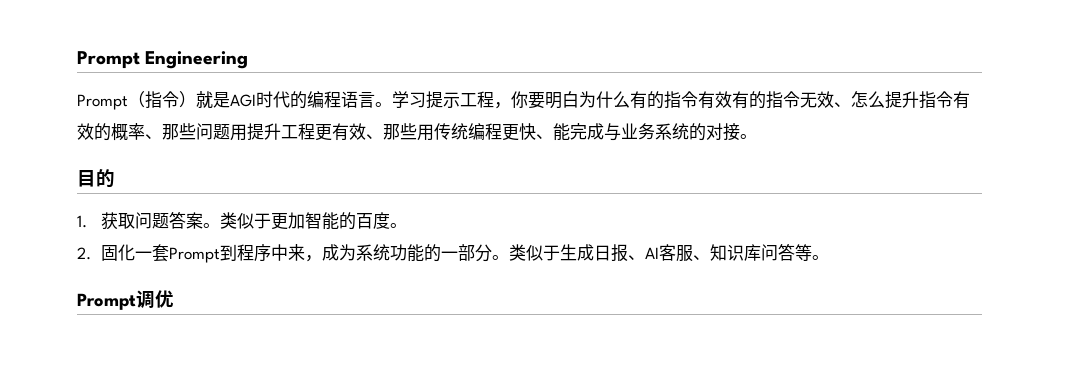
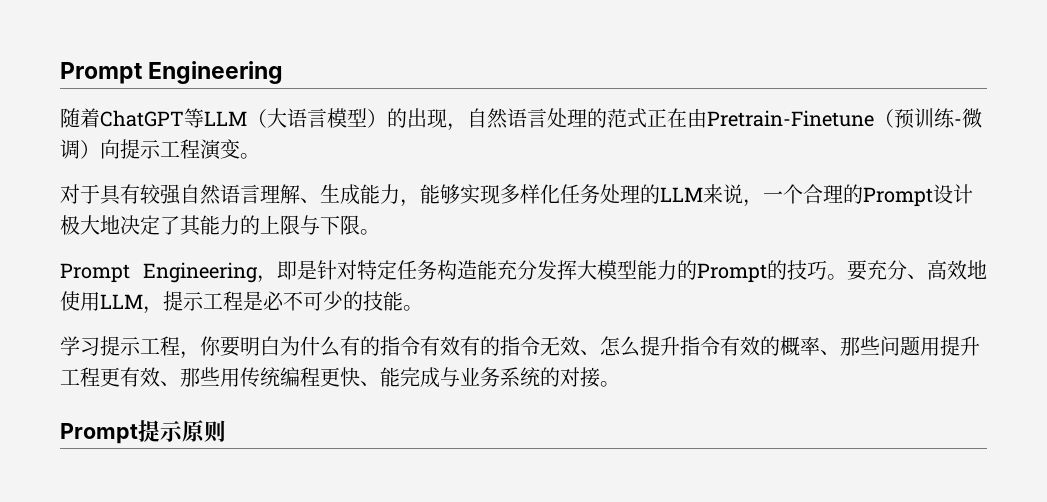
- Prompt（指令）就是AGI时代的编程语言。学习提示工程，你要明白为什么有的指令有效有的指令无效、怎么提升指令有效的概率、那些问题用提升工程更有效、那些用传统编程更快、能完成与业务系统的对接。
+ 随着ChatGPT等LLM（大语言模型）的出现，自然语言处理的范式正在由Pretrain-Finetune（预训练-微调）向提示工程演变。
+ 对于具有较强自然语言理解、生成能力，能够实现多样化任务处理的LLM来说，一个合理的Prompt设计极大地决定了其能力的上限与下限。
+ Prompt Engineering，即是针对特定任务构造能充分发挥大模型能力的Prompt的技巧。要充分、高效地使用LLM，提示工程是必不可少的技能。
+ 学习提示工程，你要明白为什么有的指令有效有的指令无效、怎么提升指令有效的概率、那些问题用提升工程更有效、那些用传统编程更快、能完成与业务系统的对接。
- 目的
- 1.获取问题答案。类似于更加智能的百度。
- 2.固化一套Prompt到程序中来，成为系统功能的一部分。类似于生成日报、AI客服、知识库问答等。
- Prompt调优
+ Prompt提示原则

